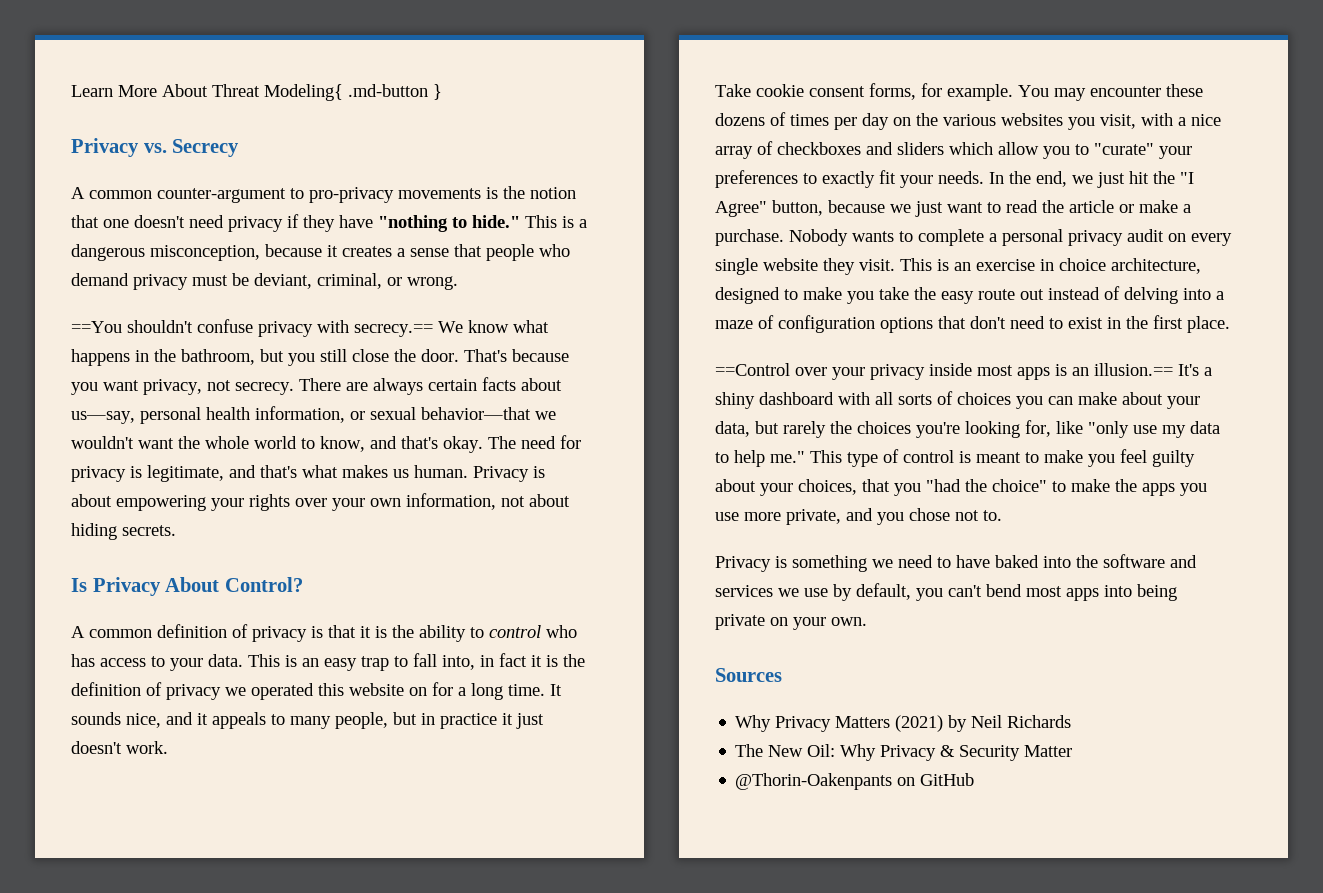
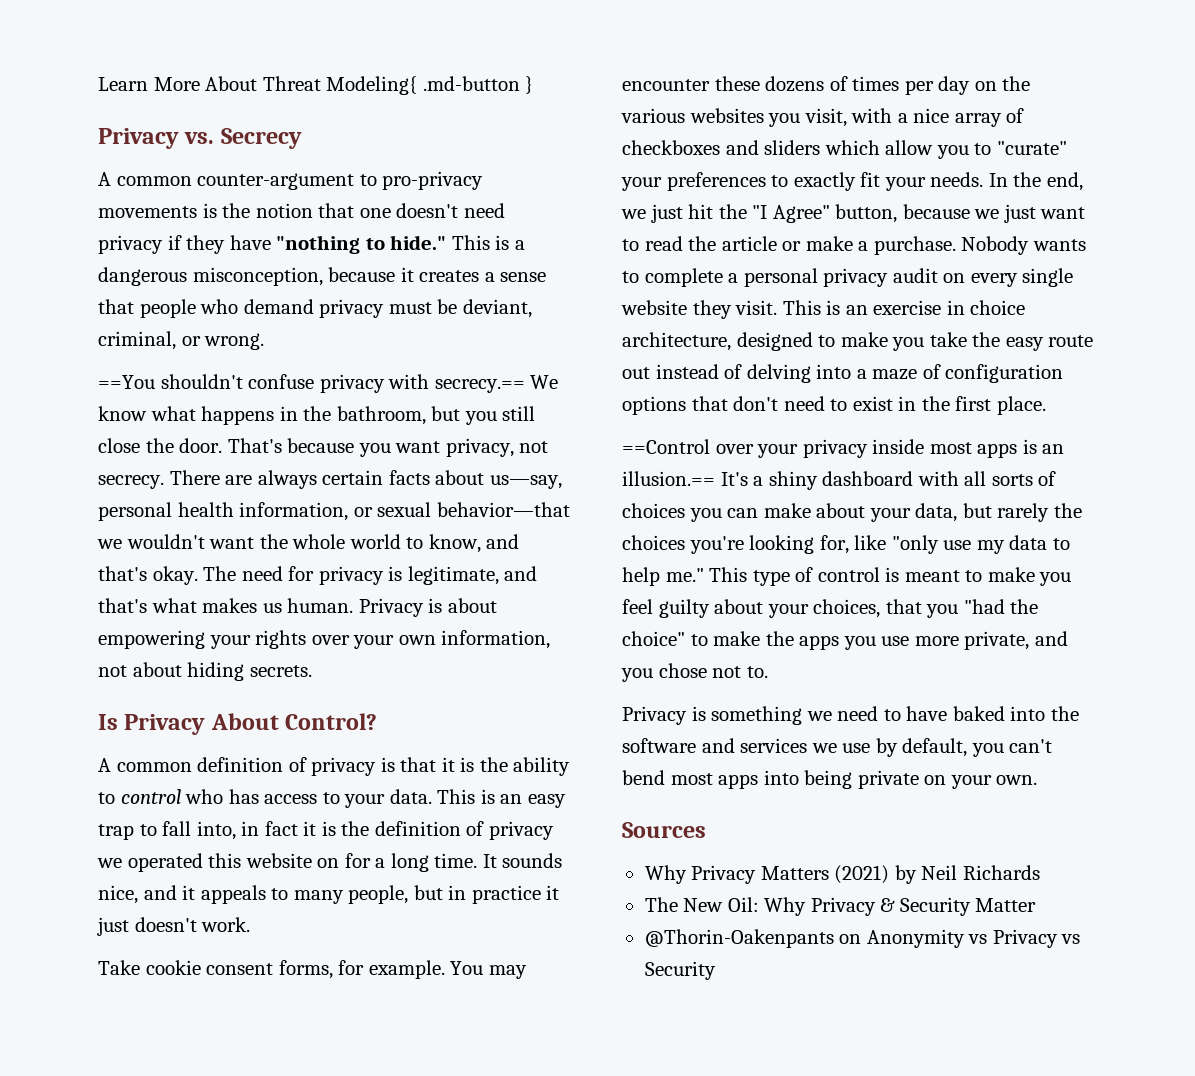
- @Thorin-Oakenpants on GitHub
+ @Thorin-Oakenpants on Anonymity vs Privacy vs Security

